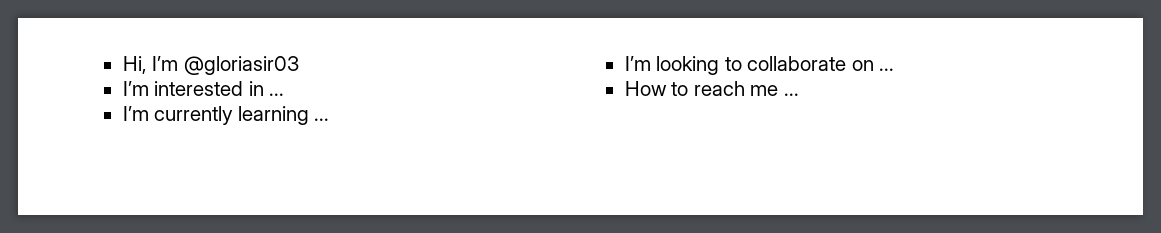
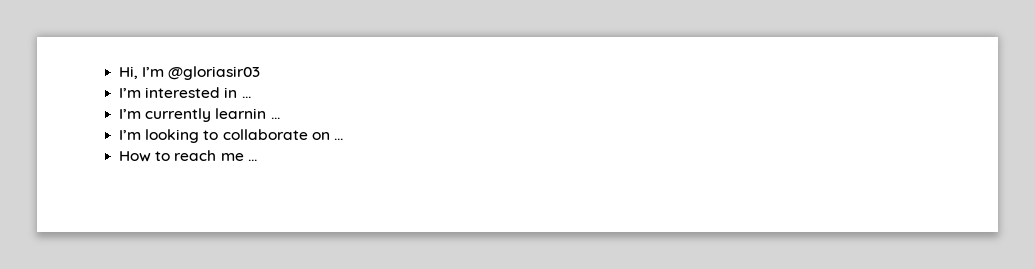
- I’m currently learning ...
+ I’m currently learnin ...

